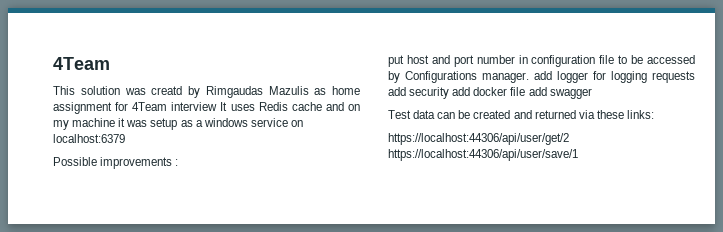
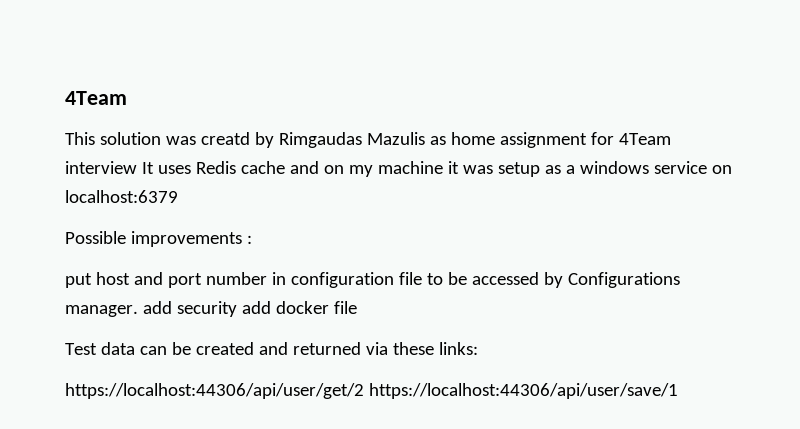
- put host and port number in configuration file to be accessed by Configurations manager. add logger for logging requests add security add docker file add swagger
+ put host and port number in configuration file to be accessed by Configurations manager. add security add docker file

